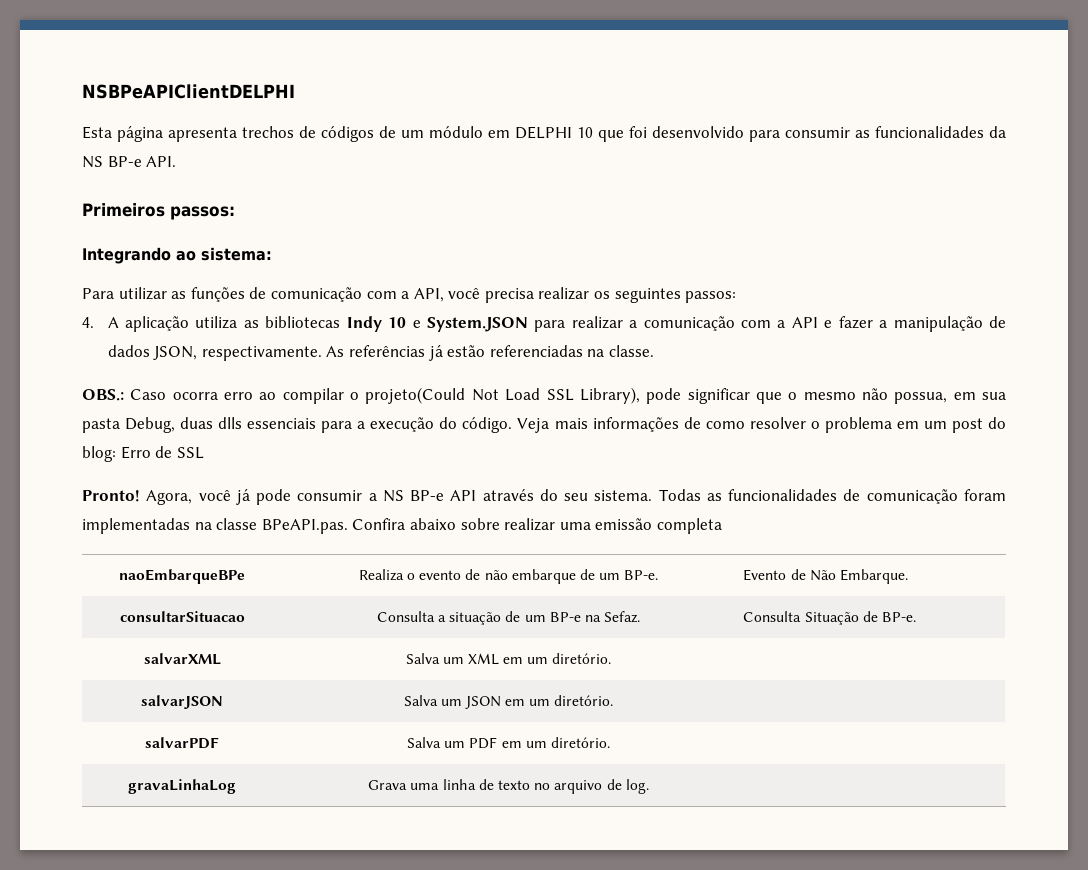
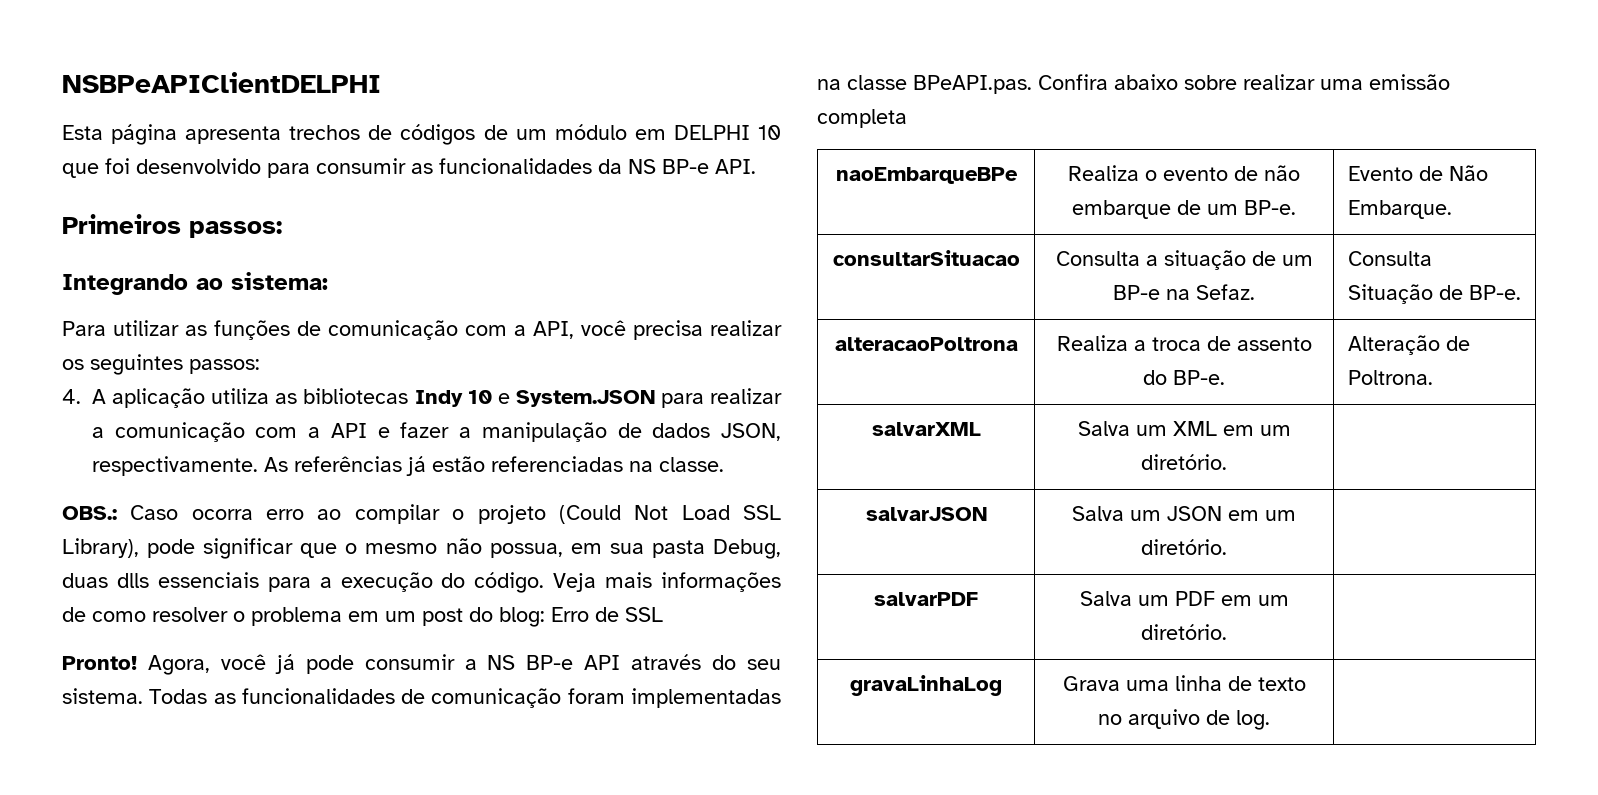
- OBS.: Caso ocorra erro ao compilar o projeto(Could Not Load SSL Library), pode significar que o mesmo não possua, em sua pasta Debug, duas dlls essenciais para a execução do código.
+ OBS.: Caso ocorra erro ao compilar o projeto (Could Not Load SSL Library), pode significar que o mesmo não possua, em sua pasta Debug, duas dlls essenciais para a execução do código.
+ alteracaoPoltrona | Realiza a troca de assento do BP-e. | Alteração de Poltrona.

